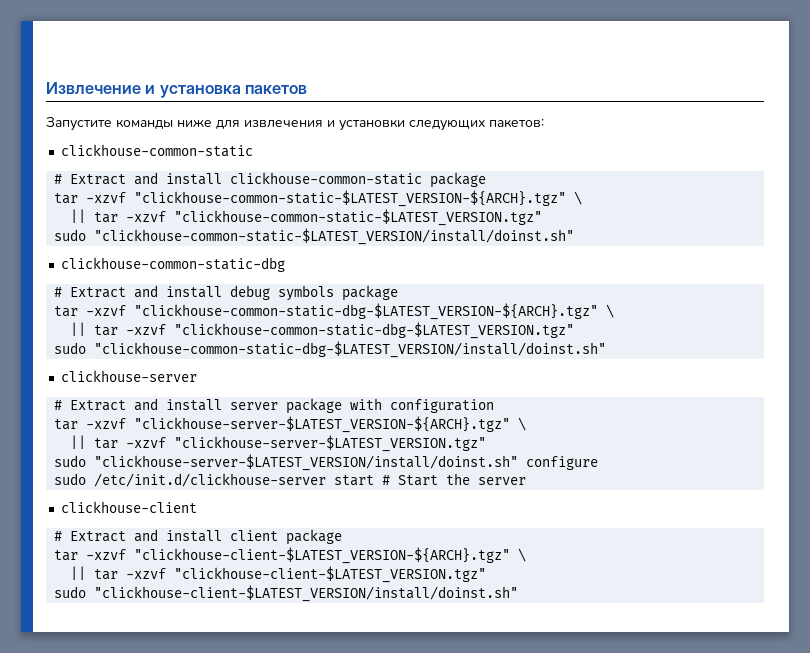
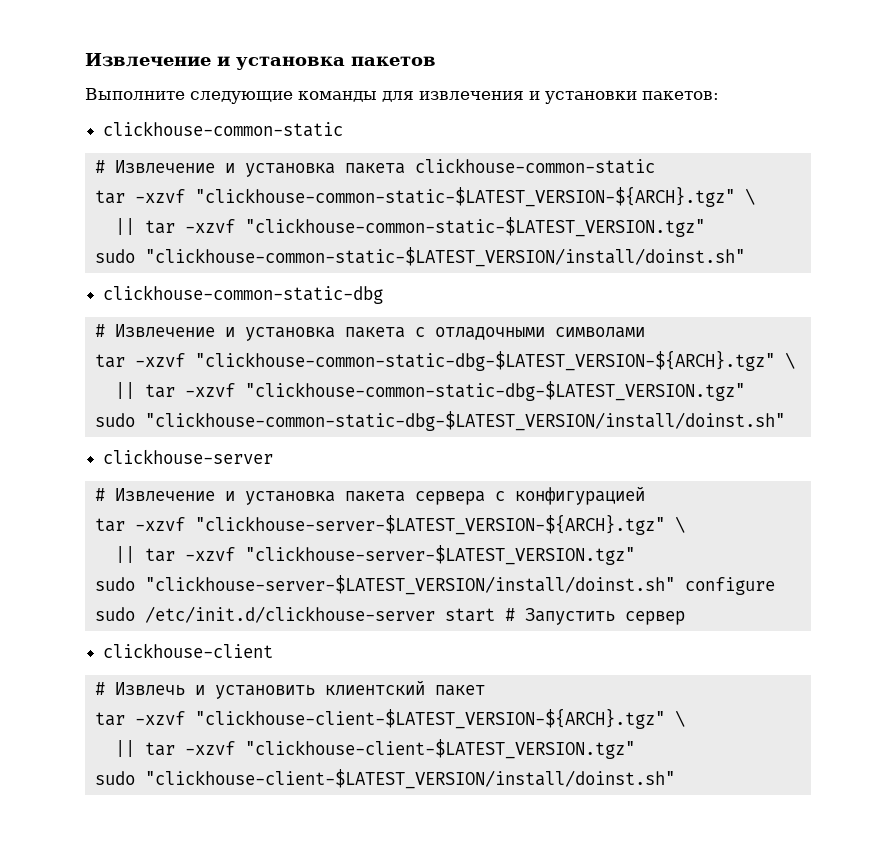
- Запустите команды ниже для извлечения и установки следующих пакетов:
+ Выполните следующие команды для извлечения и установки пакетов:
- # Extract and install clickhouse-common-static package
+ # Извлечение и установка пакета clickhouse-common-static
- # Extract and install debug symbols package
+ # Извлечение и установка пакета с отладочными символами
- # Extract and install server package with configuration
+ # Извлечение и установка пакета сервера с конфигурацией
- sudo /etc/init.d/clickhouse-server start # Start the server
+ sudo /etc/init.d/clickhouse-server start # Запустить сервер
- # Extract and install client package
+ # Извлечь и установить клиентский пакет

